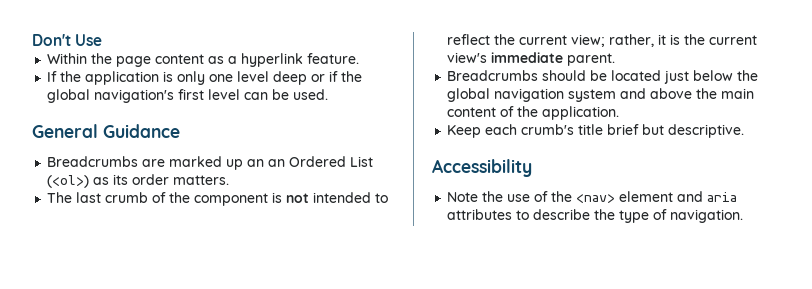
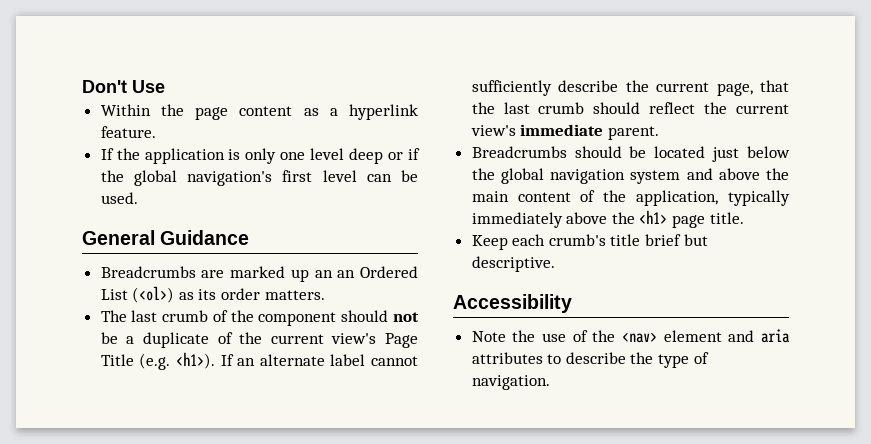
- The last crumb of the component is not intended to reflect the current view; rather, it is the current view's immediate parent.
+ The last crumb of the component should not be a duplicate of the current view's Page Title (e.g. <h1>). If an alternate label cannot sufficiently describe the current page, that the last crumb should reflect the current view's immediate parent.
- Breadcrumbs should be located just below the global navigation system and above the main content of the application.
+ Breadcrumbs should be located just below the global navigation system and above the main content of the application, typically immediately above the <h1> page title.

